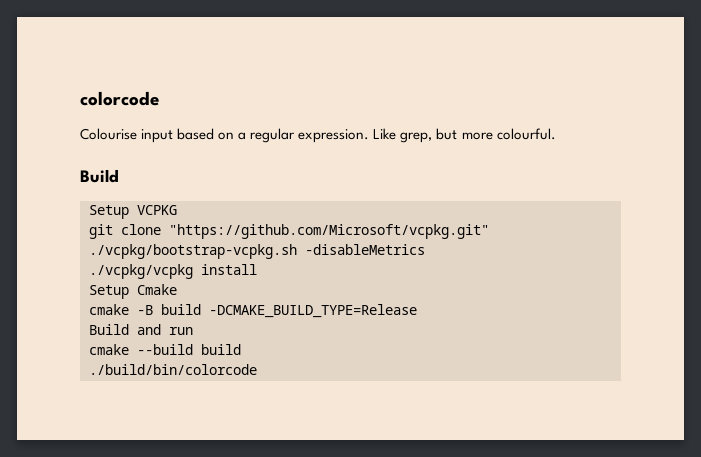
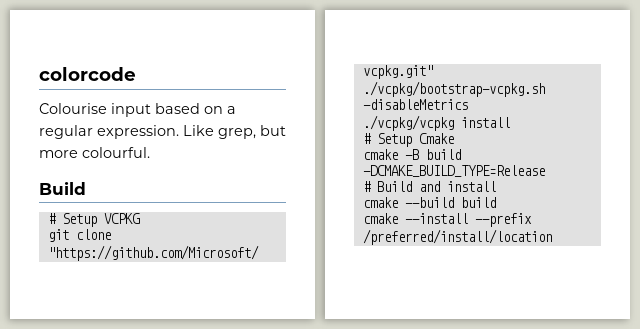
- Setup VCPKG
+ # Setup VCPKG
- Setup Cmake
+ # Setup Cmake
- Build and run
+ # Build and install
- ./build/bin/colorcode
+ cmake --install --prefix /preferred/install/location

